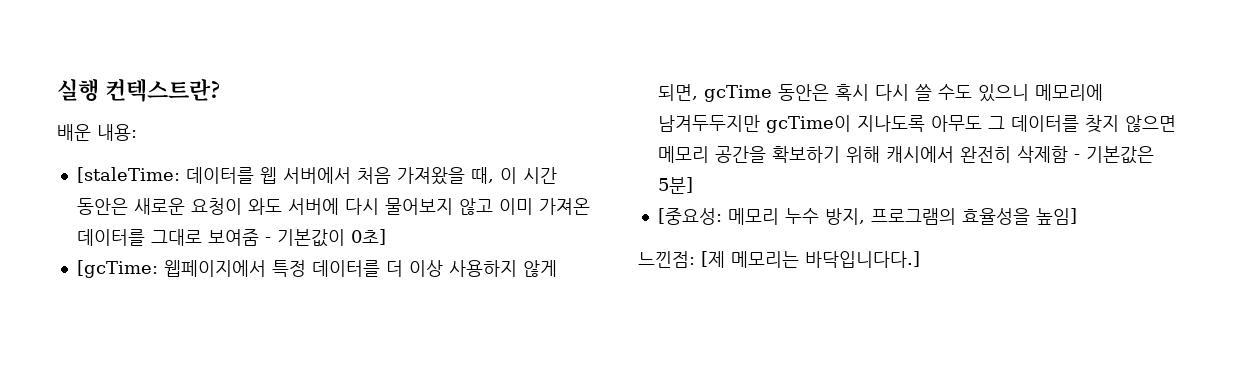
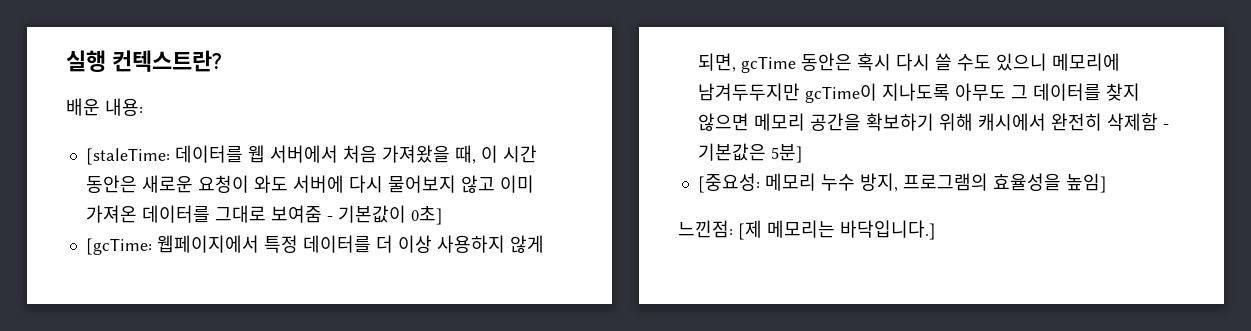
- 느낀점: [제 메모리는 바닥입니다다.]
+ 느낀점: [제 메모리는 바닥입니다.]

